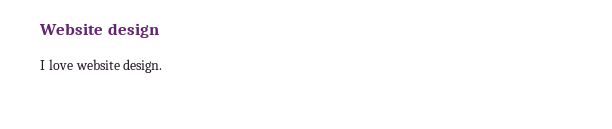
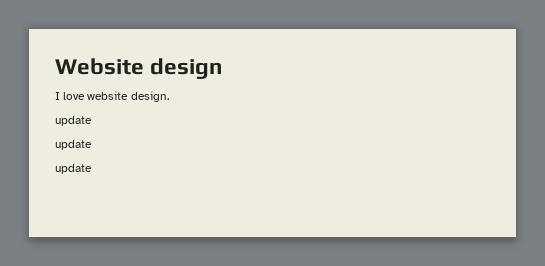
  I love website design.
+ update
+ update
+ update

